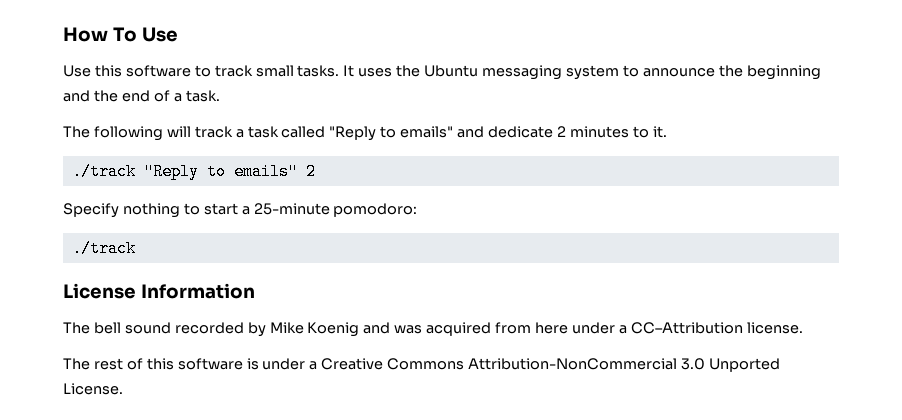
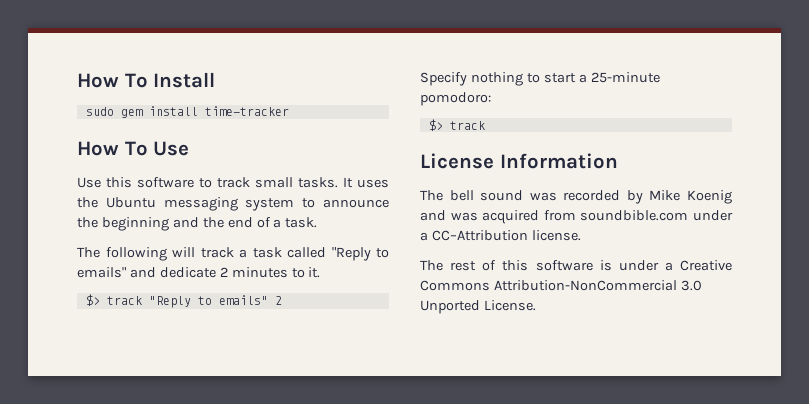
+ How To Install
+ sudo gem install time-tracker
- ./track "Reply to emails" 2
+ $> track "Reply to emails" 2
  Specify nothing to start a 25-minute pomodoro:
- ./track
+ $> track
- The bell sound recorded by Mike Koenig and was acquired from here under a CC–Attribution license.
+ The bell sound was recorded by Mike Koenig and was acquired from soundbible.com under a CC–Attribution license.

